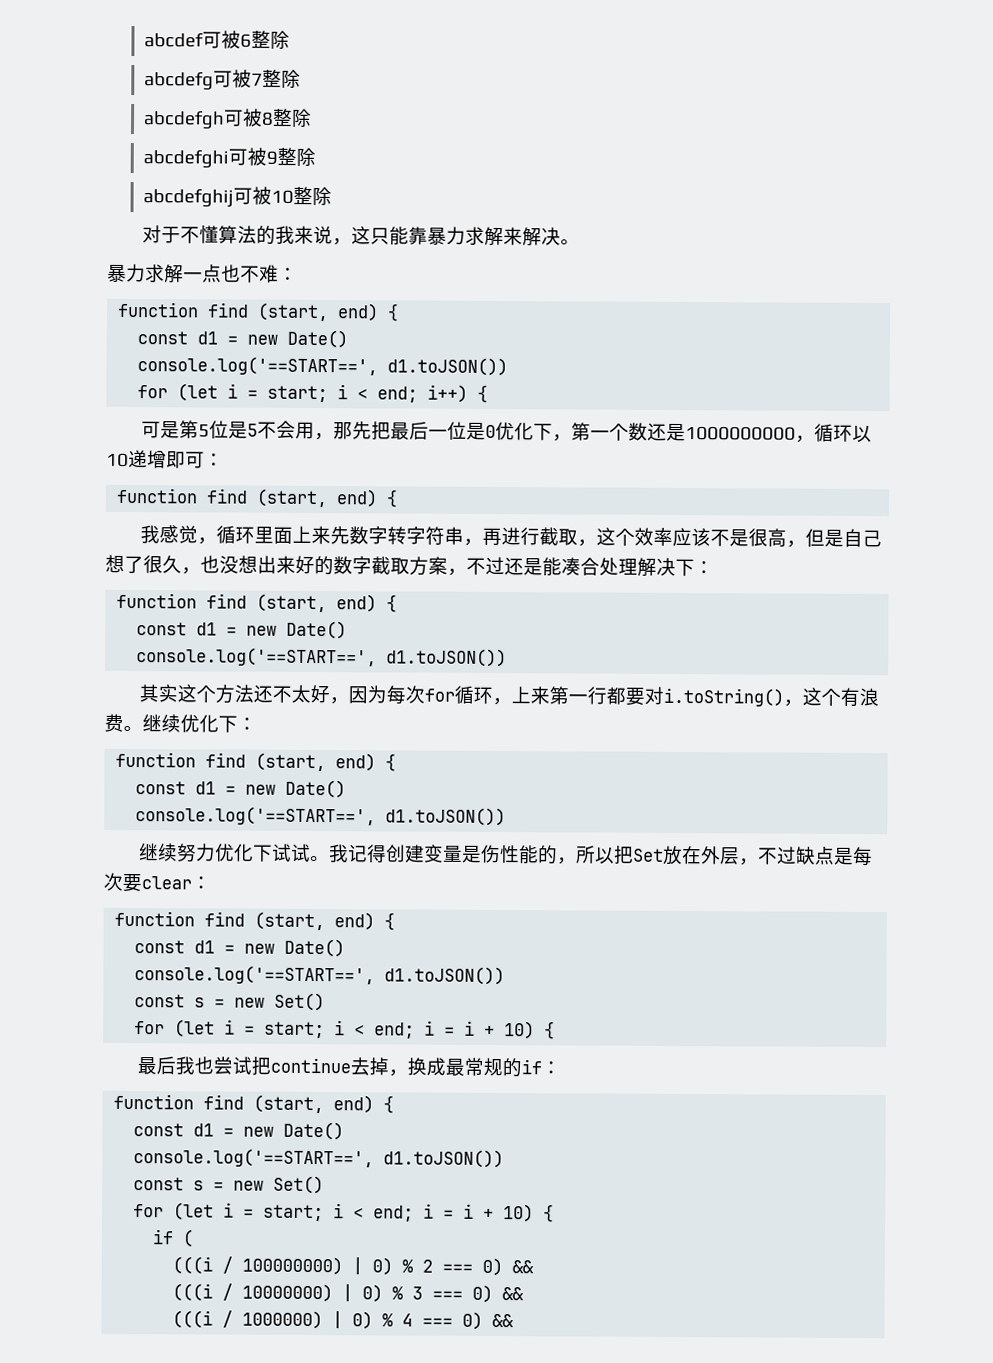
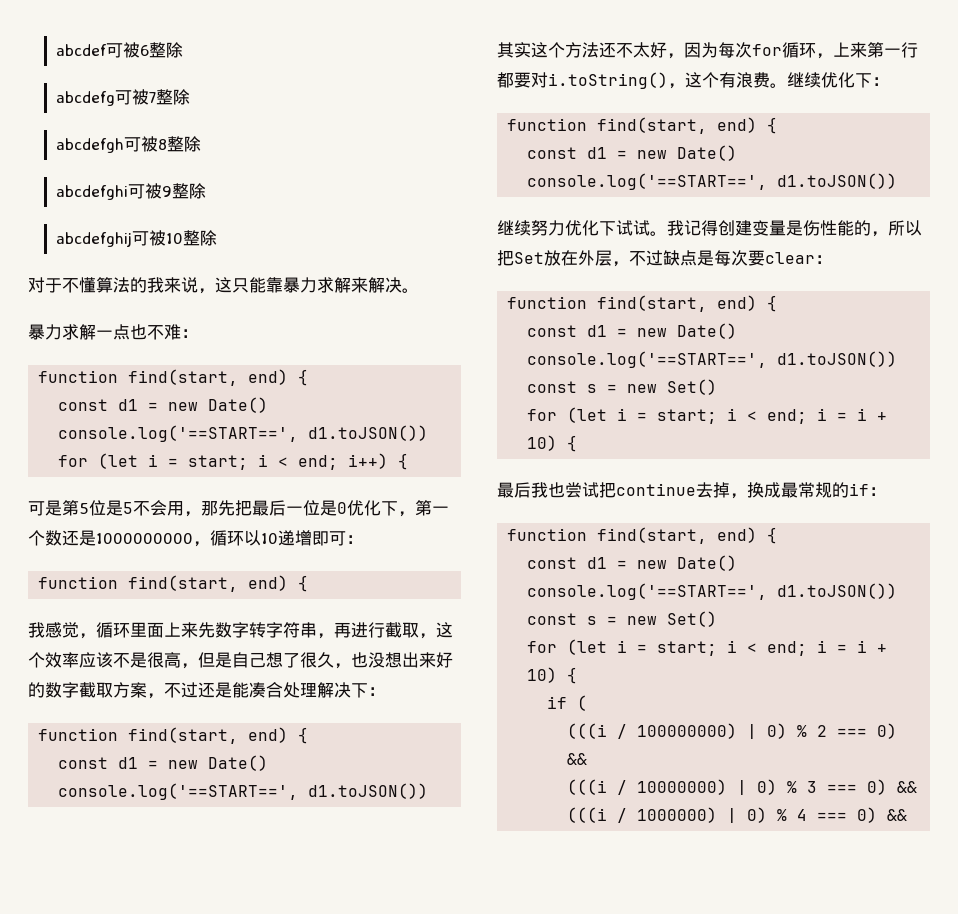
  暴力求解一点也不难：
- function find (start, end) {
+ function find(start, end) {
  可是第5位是5不会用，那先把最后一位是0优化下，第一个数还是1000000000，循环以10递增即可：
- function find (start, end) {
+ function find(start, end) {
  我感觉，循环里面上来先数字转字符串，再进行截取，这个效率应该不是很高，但是自己想了很久，也没想出来好的数字截取方案，不过还是能凑合处理解决下：
- function find (start, end) {
+ function find(start, end) {
  继续优化下：
- function find (start, end) {
+ function find(start, end) {
  我记得创建变量是伤性能的，所以把Set放在外层，不过缺点是每次要clear：
- function find (start, end) {
+ function find(start, end) {
  最后我也尝试把continue去掉，换成最常规的if：
- function find (start, end) {
+ function find(start, end) {

